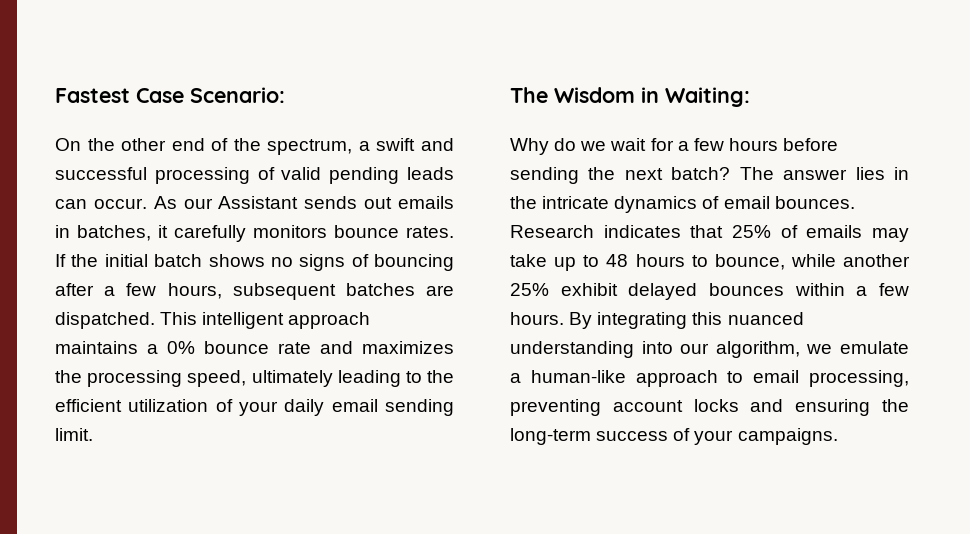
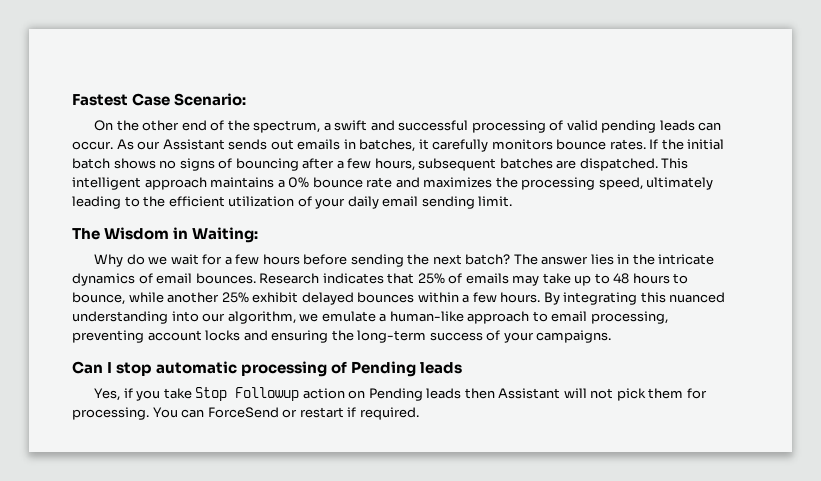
+ Can I stop automatic processing of Pending leads
+ Yes, if you take Stop Followup action on Pending leads then Assistant will not pick them for processing. You can ForceSend or restart if required.

